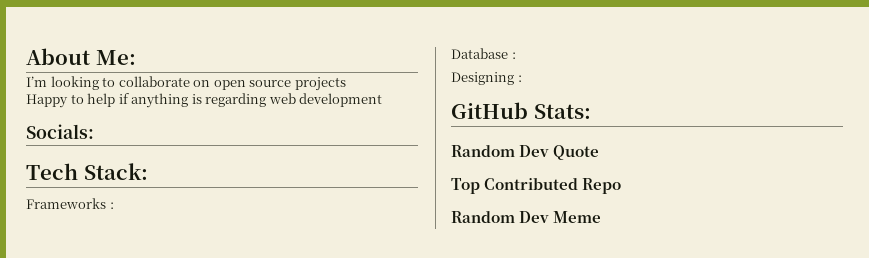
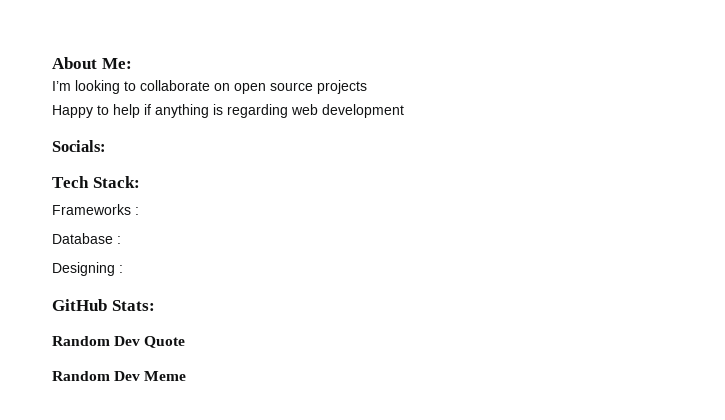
- Top Contributed Repo

